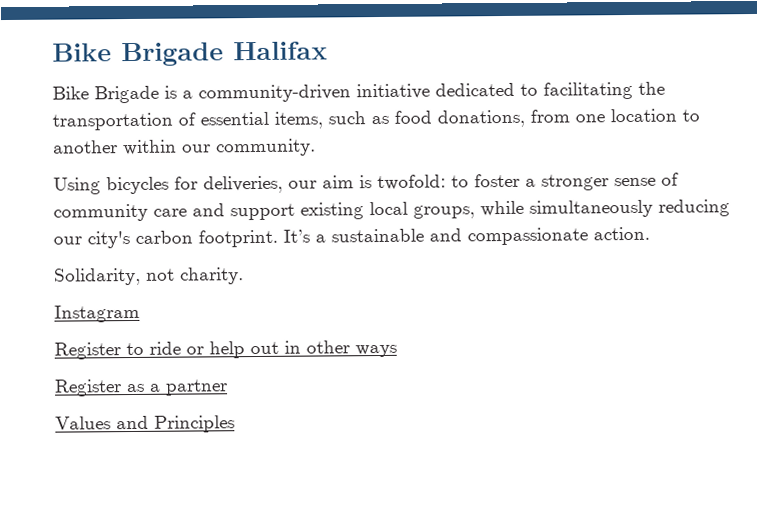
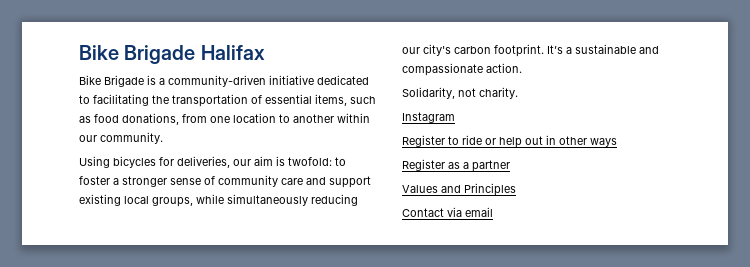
+ Contact via email

